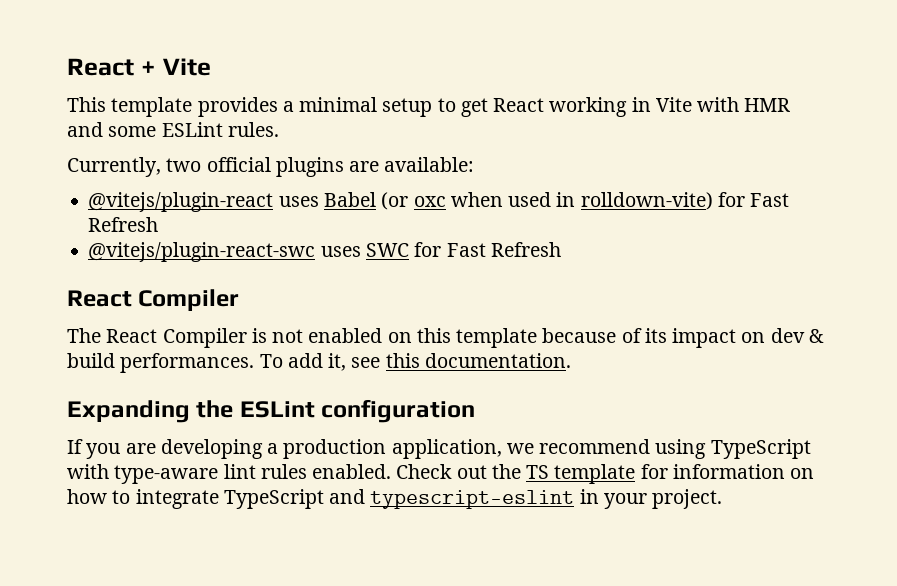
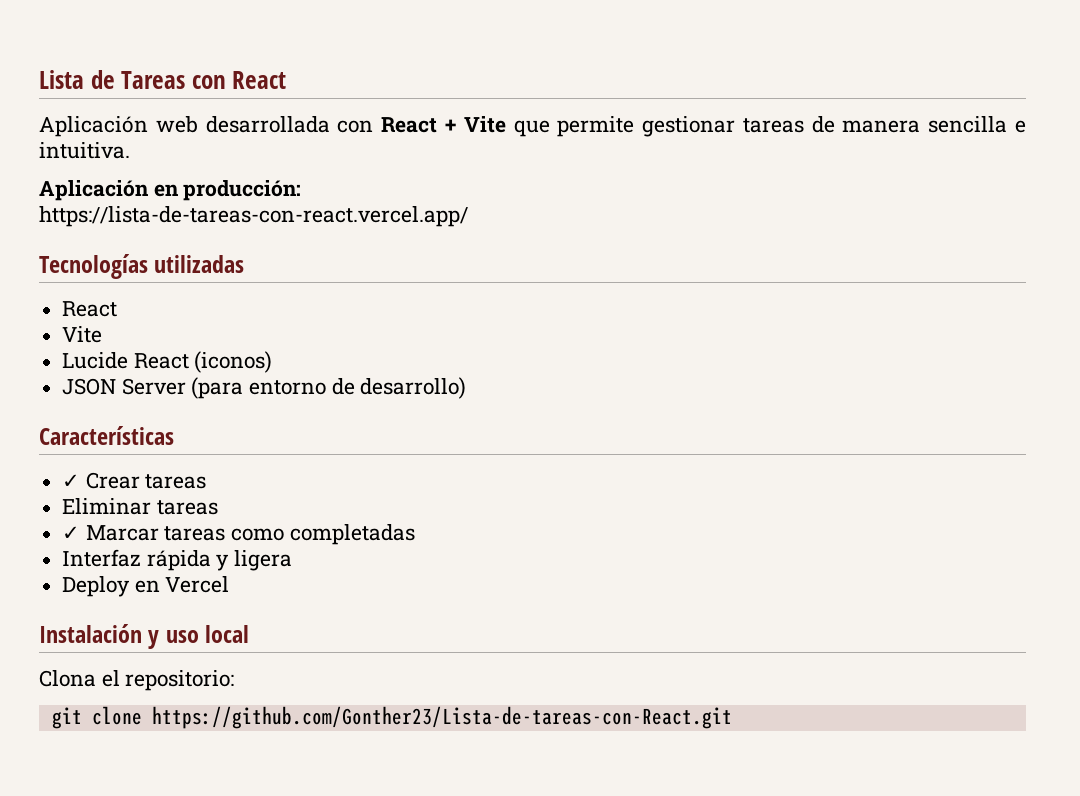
- React + Vite
- This template provides a minimal setup to get React working in Vite with HMR and some ESLint rules.
- Currently, two official plugins are available:
- @vitejs/plugin-react uses Babel (or oxc when used in rolldown-vite) for Fast Refresh
- @vitejs/plugin-react-swc uses SWC for Fast Refresh
- React Compiler
- The React Compiler is not enabled on this template because of its impact on dev & build performances. To add it, see this documentation.
- Expanding the ESLint configuration
- If you are developing a production application, we recommend using TypeScript with type-aware lint rules enabled. Check out the TS template for information on how to integrate TypeScript and typescript-eslint in your project.
+ Lista de Tareas con React
+ Aplicación web desarrollada con React + Vite que permite gestionar tareas de manera sencilla e intuitiva.
+ Aplicación en producción:
+ https://lista-de-tareas-con-react.vercel.app/
+ Tecnologías utilizadas
+ React
+ Vite
+ Lucide React (iconos)
+ JSON Server (para entorno de desarrollo)
+ Características
+ ✓ Crear tareas
+ Eliminar tareas
+ ✓ Marcar tareas como completadas
+ Interfaz rápida y ligera
+ Deploy en Vercel
+ Instalación y uso local
+ Clona el repositorio:
+ git clone https://github.com/Gonther23/Lista-de-tareas-con-React.git

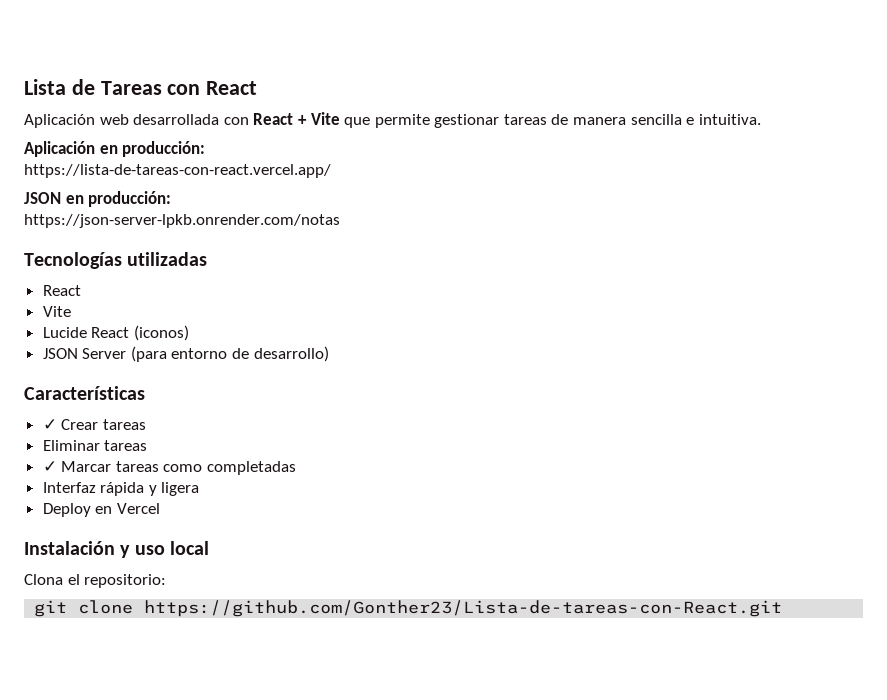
+ JSON en producción:
+ https://json-server-lpkb.onrender.com/notas

